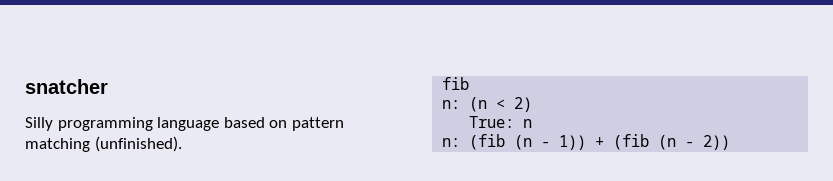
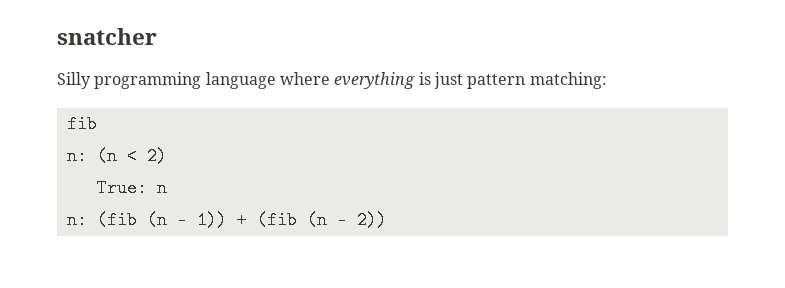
- Silly programming language based on pattern matching (unfinished).
+ Silly programming language where everything is just pattern matching:

